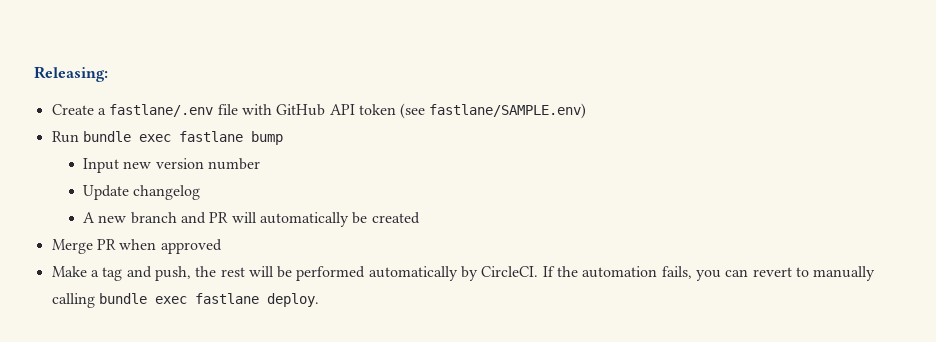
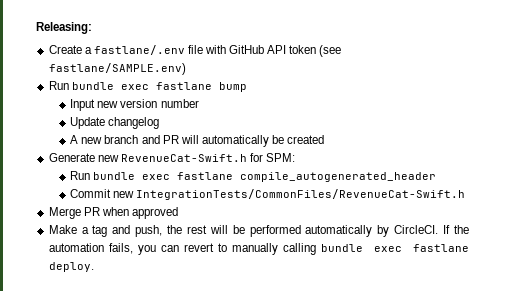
+ Generate new RevenueCat-Swift.h for SPM:
+ Run bundle exec fastlane compile_autogenerated_header
+ Commit new IntegrationTests/CommonFiles/RevenueCat-Swift.h

